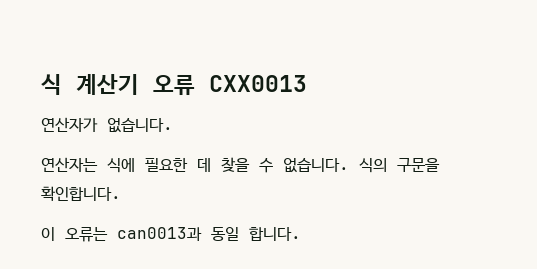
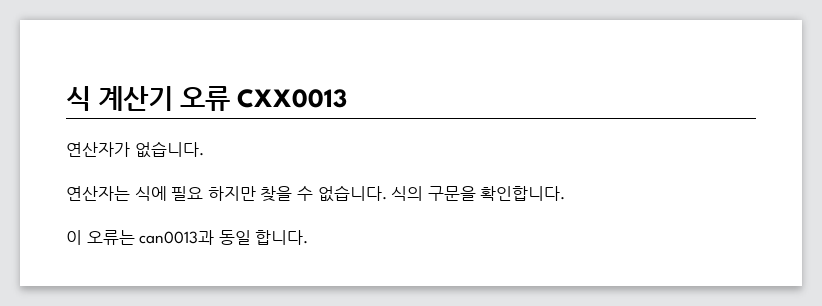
- 연산자는 식에 필요한 데 찾을 수 없습니다.
+ 연산자는 식에 필요 하지만 찾을 수 없습니다.

